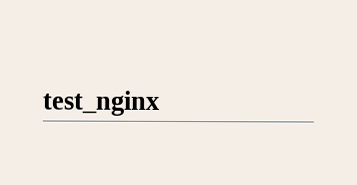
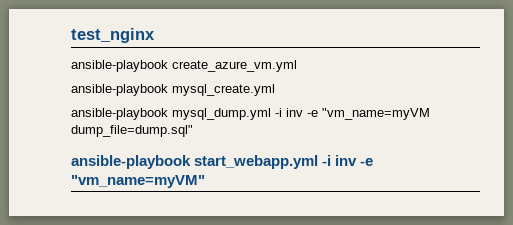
+ ansible-playbook create_azure_vm.yml
+ ansible-playbook mysql_create.yml
+ ansible-playbook mysql_dump.yml -i inv -e "vm_name=myVM dump_file=dump.sql"
+ ansible-playbook start_webapp.yml -i inv -e "vm_name=myVM"

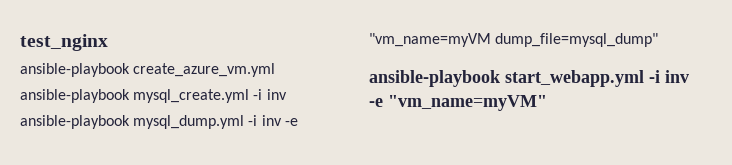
- ansible-playbook mysql_create.yml
+ ansible-playbook mysql_create.yml -i inv
- ansible-playbook mysql_dump.yml -i inv -e "vm_name=myVM dump_file=dump.sql"
+ ansible-playbook mysql_dump.yml -i inv -e "vm_name=myVM dump_file=mysql_dump"

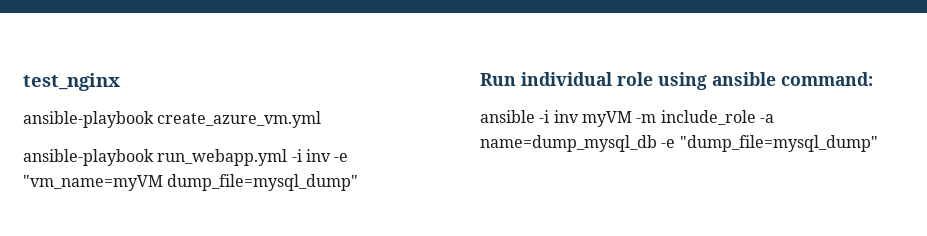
- ansible-playbook mysql_create.yml -i inv
- ansible-playbook mysql_dump.yml -i inv -e "vm_name=myVM dump_file=mysql_dump"
+ ansible-playbook run_webapp.yml -i inv -e "vm_name=myVM dump_file=mysql_dump"
- ansible-playbook start_webapp.yml -i inv -e "vm_name=myVM"
+ Run individual role using ansible command:
+ ansible -i inv myVM -m include_role -a name=dump_mysql_db -e "dump_file=mysql_dump"

